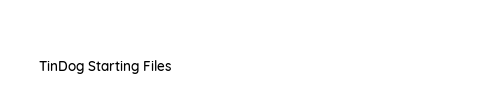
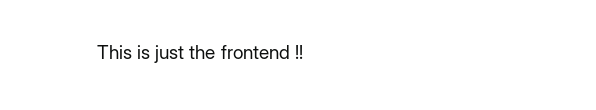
- TinDog Starting Files
+ This is just the frontend !!

